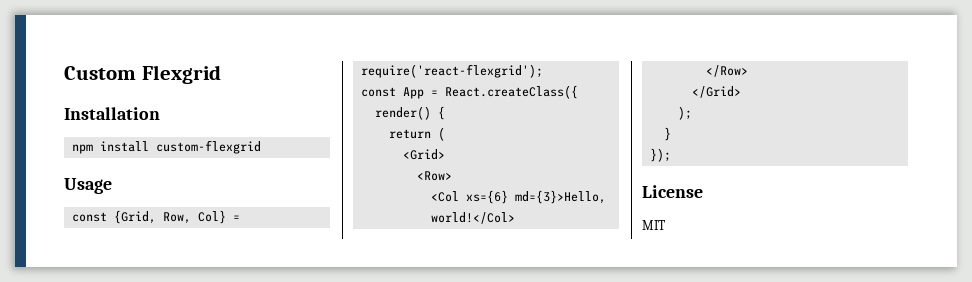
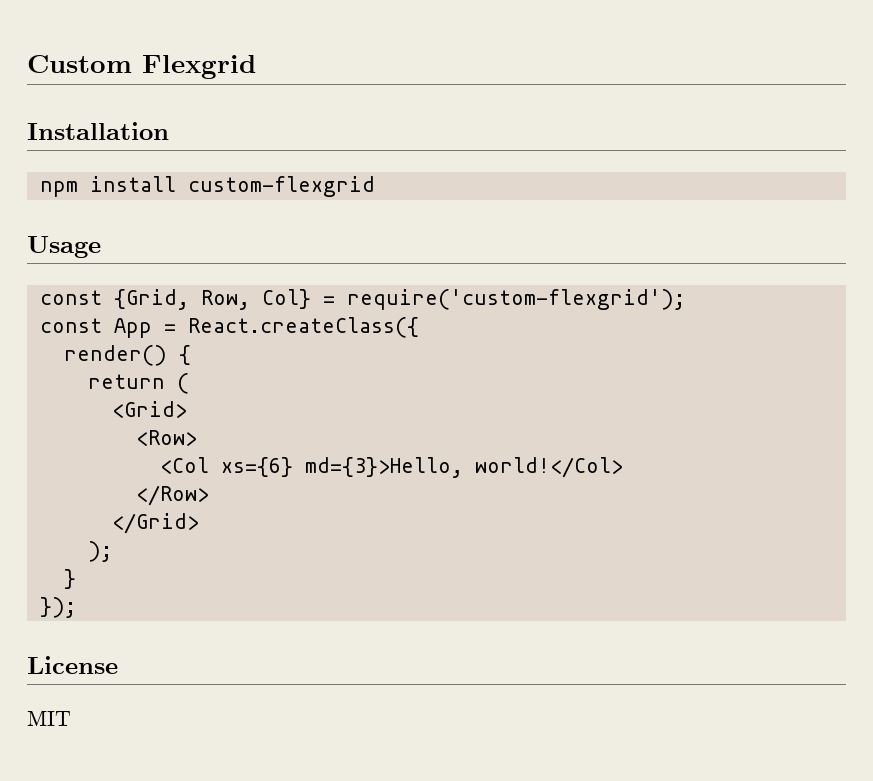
- const {Grid, Row, Col} = require('react-flexgrid');
+ const {Grid, Row, Col} = require('custom-flexgrid');

